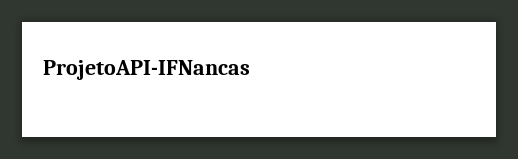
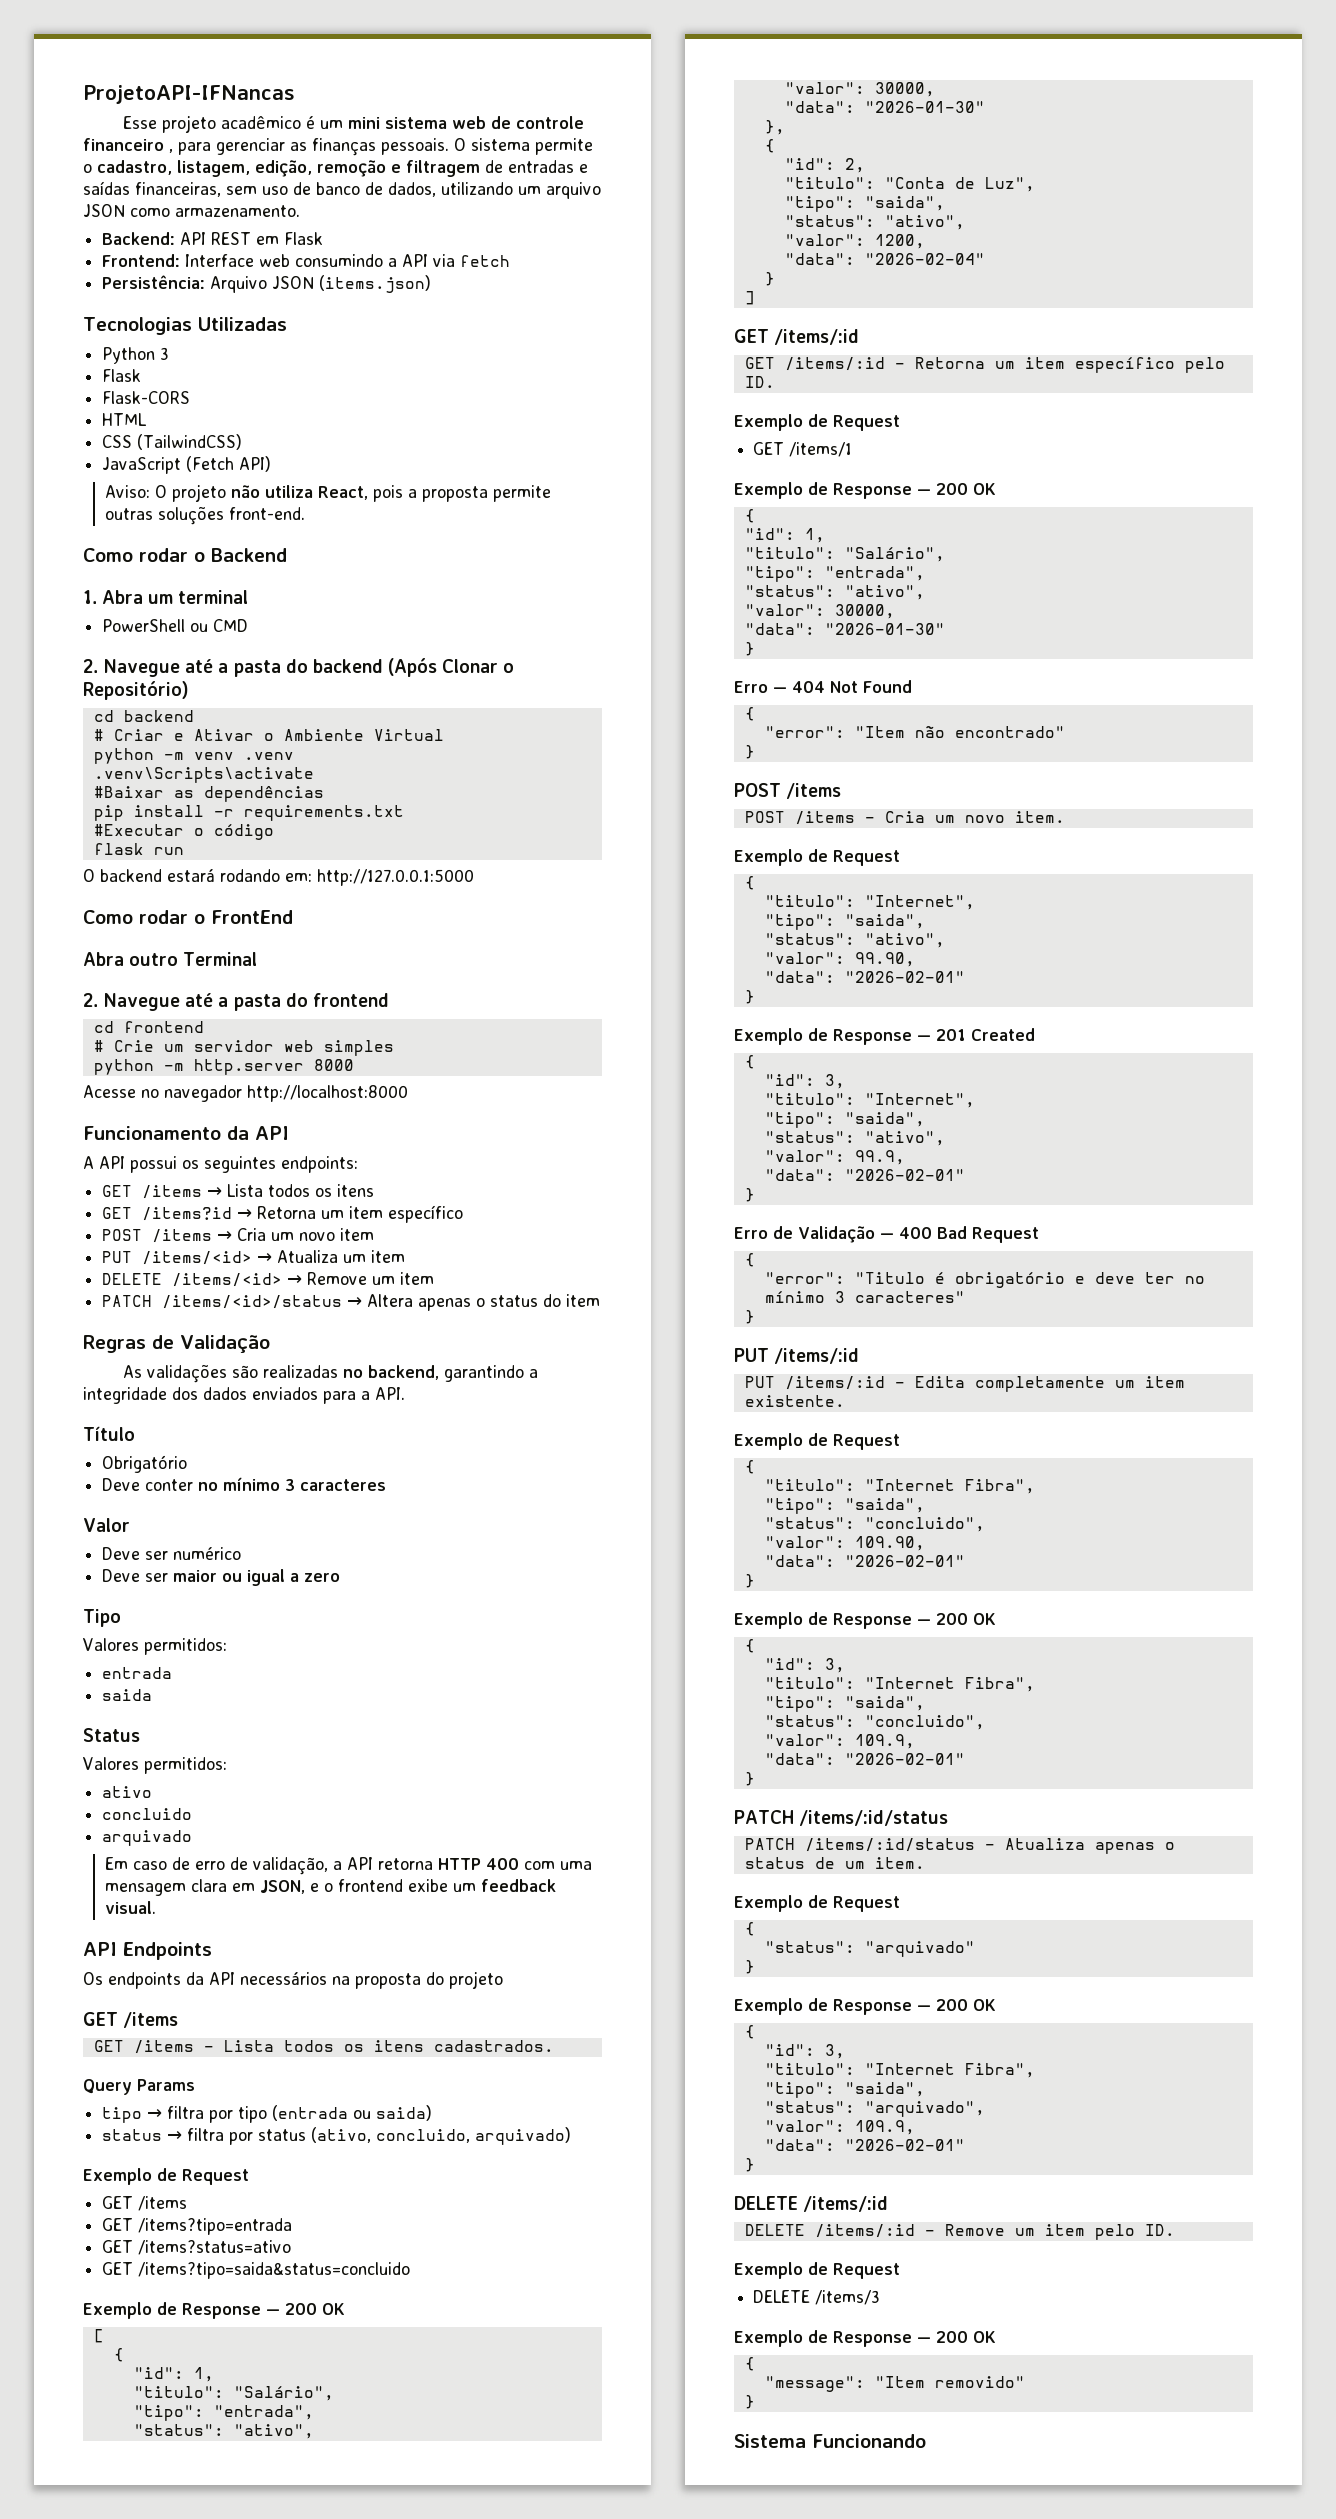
+ Esse projeto acadêmico é um mini sistema web de controle financeiro , para gerenciar as finanças pessoais. O sistema permite o cadastro, listagem, edição, remoção e filtragem de entradas e saídas financeiras, sem uso de banco de dados, utilizando um arquivo JSON como armazenamento.
+ Backend: API REST em Flask
+ Frontend: Interface web consumindo a API via fetch
+ Persistência: Arquivo JSON (items.json)
+ Tecnologias Utilizadas
+ Python 3
+ Flask
+ Flask-CORS
+ HTML
+ CSS (TailwindCSS)
+ JavaScript (Fetch API)
+ Aviso: O projeto não utiliza React, pois a proposta permite outras soluções front-end.
+ Como rodar o Backend
+ 1. Abra um terminal
+ PowerShell ou CMD
+ 2. Navegue até a pasta do backend (Após Clonar o Repositório)
+ cd backend
+ # Criar e Ativar o Ambiente Virtual
+ python -m venv .venv
+ .venv\Scripts\activate
+ #Baixar as dependências
+ pip install -r requirements.txt
+ #Executar o código
+ flask run
+ O backend estará rodando em: http://127.0.0.1:5000
+ Como rodar o FrontEnd
+ Abra outro Terminal
+ 2. Navegue até a pasta do frontend
+ cd frontend
+ # Crie um servidor web simples
+ python -m http.server 8000
+ Acesse no navegador http://localhost:8000
+ Funcionamento da API
+ A API possui os seguintes endpoints:
+ GET /items → Lista todos os itens
+ GET /items?id → Retorna um item específico
+ POST /items → Cria um novo item
+ PUT /items/<id> → Atualiza um item
+ DELETE /items/<id> → Remove um item
+ PATCH /items/<id>/status → Altera apenas o status do item
+ Regras de Validação
+ As validações são realizadas no backend, garantindo a integridade dos dados enviados para a API.
+ Título
+ Obrigatório
+ Deve conter no mínimo 3 caracteres
+ Valor
+ Deve ser numérico
+ Deve ser maior ou igual a zero
+ Tipo
+ Valores permitidos:
+ entrada
+ saida
+ Status
+ Valores permitidos:
+ ativo
+ concluido
+ arquivado
+ Em caso de erro de validação, a API retorna HTTP 400 com uma mensagem clara em JSON, e o frontend exibe um feedback visual.
+ API Endpoints
+ Os endpoints da API necessários na proposta do projeto
+ GET /items
+ GET /items - Lista todos os itens cadastrados.
+ Query Params
+ tipo → filtra por tipo (entrada ou saida)
+ status → filtra por status (ativo, concluido, arquivado)
+ Exemplo de Request
+ GET /items
+ GET /items?tipo=entrada
+ GET /items?status=ativo
+ GET /items?tipo=saida&status=concluido
+ Exemplo de Response — 200 OK
+ [
+ {
+ "id": 1,
+ "titulo": "Salário",
+ "tipo": "entrada",
+ "status": "ativo",
+ "valor": 30000,
+ "data": "2026-01-30"
+ },
+ {
+ "id": 2,
+ "titulo": "Conta de Luz",
+ "tipo": "saida",
+ "status": "ativo",
+ "valor": 1200,
+ "data": "2026-02-04"
+ }
+ ]
+ GET /items/:id
+ GET /items/:id - Retorna um item específico pelo ID.
+ Exemplo de Request
+ GET /items/1
+ Exemplo de Response — 200 OK
+ {
+ "id": 1,
+ "titulo": "Salário",
+ "tipo": "entrada",
+ "status": "ativo",
+ "valor": 30000,
+ "data": "2026-01-30"
+ }
+ Erro — 404 Not Found
+ {
+ "error": "Item não encontrado"
+ }
+ POST /items
+ POST /items - Cria um novo item.
+ Exemplo de Request
+ {
+ "titulo": "Internet",
+ "tipo": "saida",
+ "status": "ativo",
+ "valor": 99.90,
+ "data": "2026-02-01"
+ }
+ Exemplo de Response — 201 Created
+ {
+ "id": 3,
+ "titulo": "Internet",
+ "tipo": "saida",
+ "status": "ativo",
+ "valor": 99.9,
+ "data": "2026-02-01"
+ }
+ Erro de Validação — 400 Bad Request
+ {
+ "error": "Titulo é obrigatório e deve ter no mínimo 3 caracteres"
+ }
+ PUT /items/:id
+ PUT /items/:id - Edita completamente um item existente.
+ Exemplo de Request
+ {
+ "titulo": "Internet Fibra",
+ "tipo": "saida",
+ "status": "concluido",
+ "valor": 109.90,
+ "data": "2026-02-01"
+ }
+ Exemplo de Response — 200 OK
+ {
+ "id": 3,
+ "titulo": "Internet Fibra",
+ "tipo": "saida",
+ "status": "concluido",
+ "valor": 109.9,
+ "data": "2026-02-01"
+ }
+ PATCH /items/:id/status
+ PATCH /items/:id/status - Atualiza apenas o status de um item.
+ Exemplo de Request
+ {
+ "status": "arquivado"
+ }
+ Exemplo de Response — 200 OK
+ {
+ "id": 3,
+ "titulo": "Internet Fibra",
+ "tipo": "saida",
+ "status": "arquivado",
+ "valor": 109.9,
+ "data": "2026-02-01"
+ }
+ DELETE /items/:id
+ DELETE /items/:id - Remove um item pelo ID.
+ Exemplo de Request
+ DELETE /items/3
+ Exemplo de Response — 200 OK
+ {
+ "message": "Item removido"
+ }
+ Sistema Funcionando

